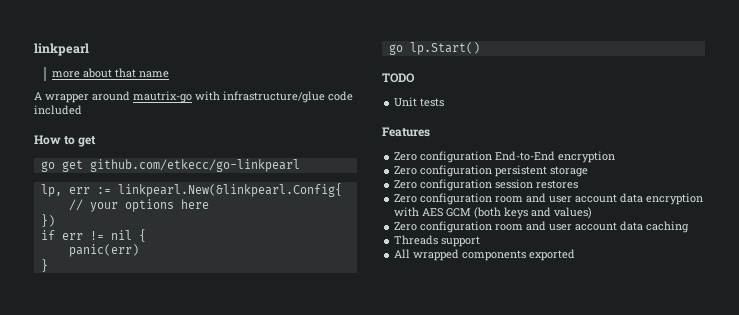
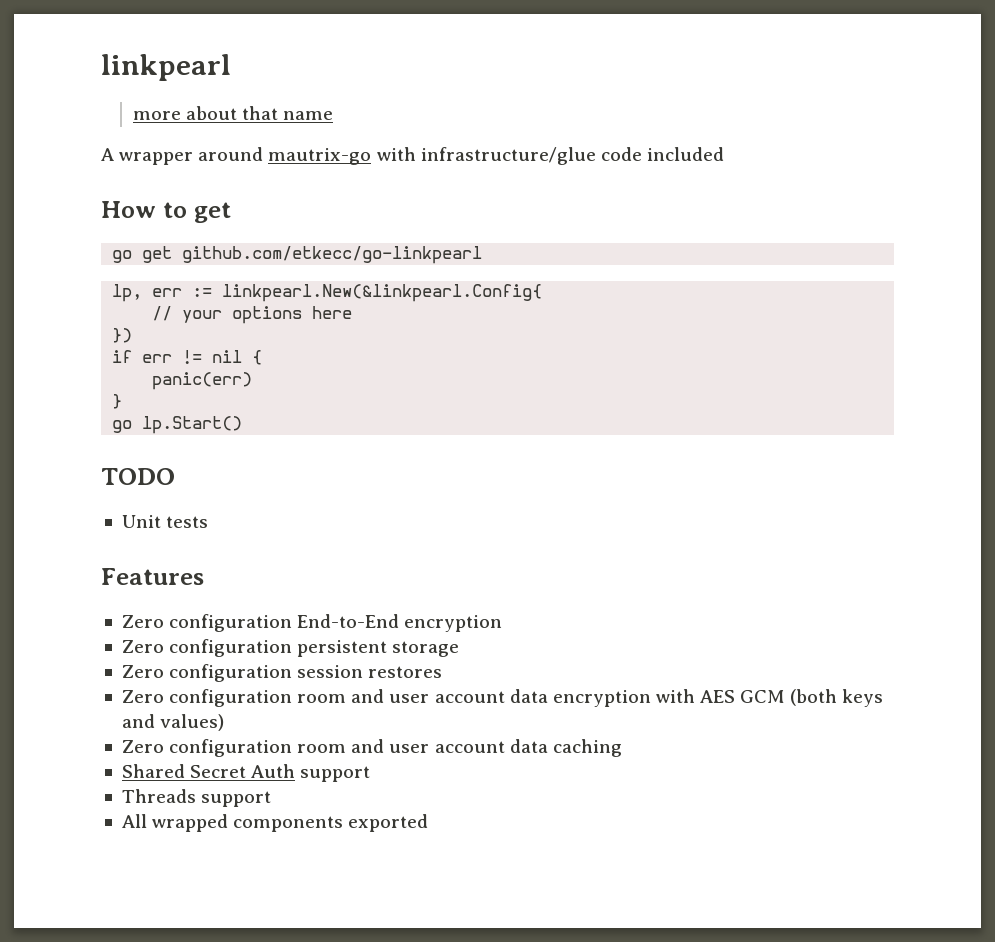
+ Shared Secret Auth support

